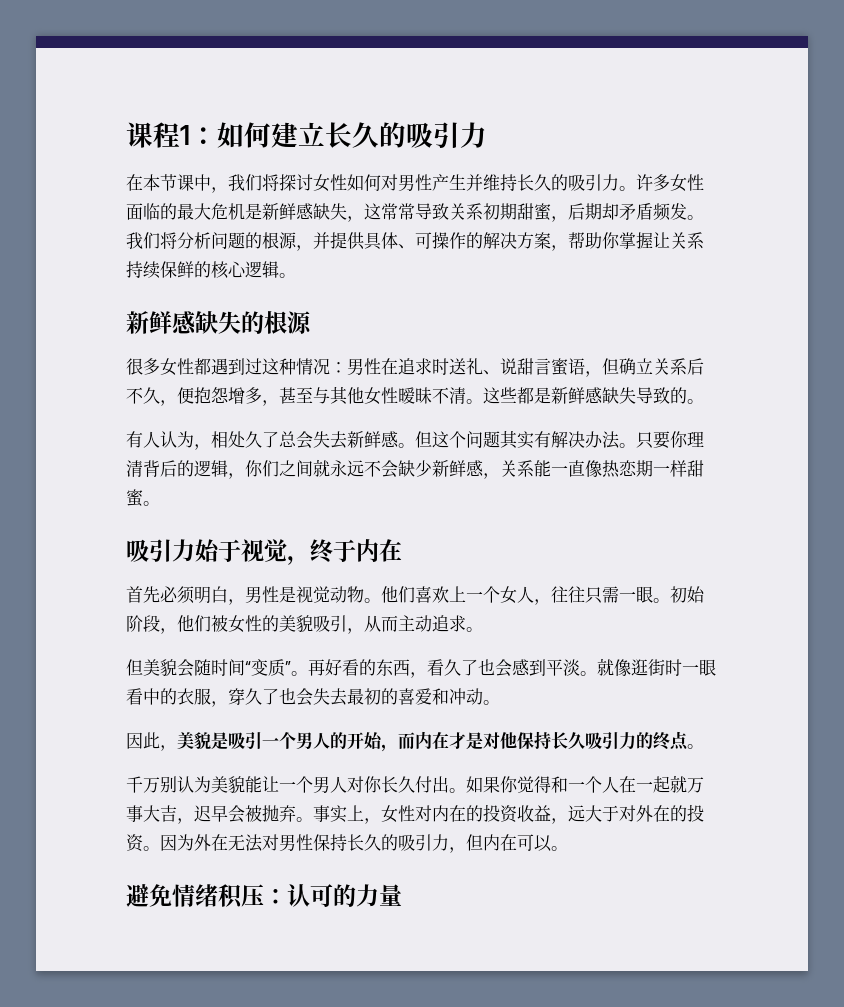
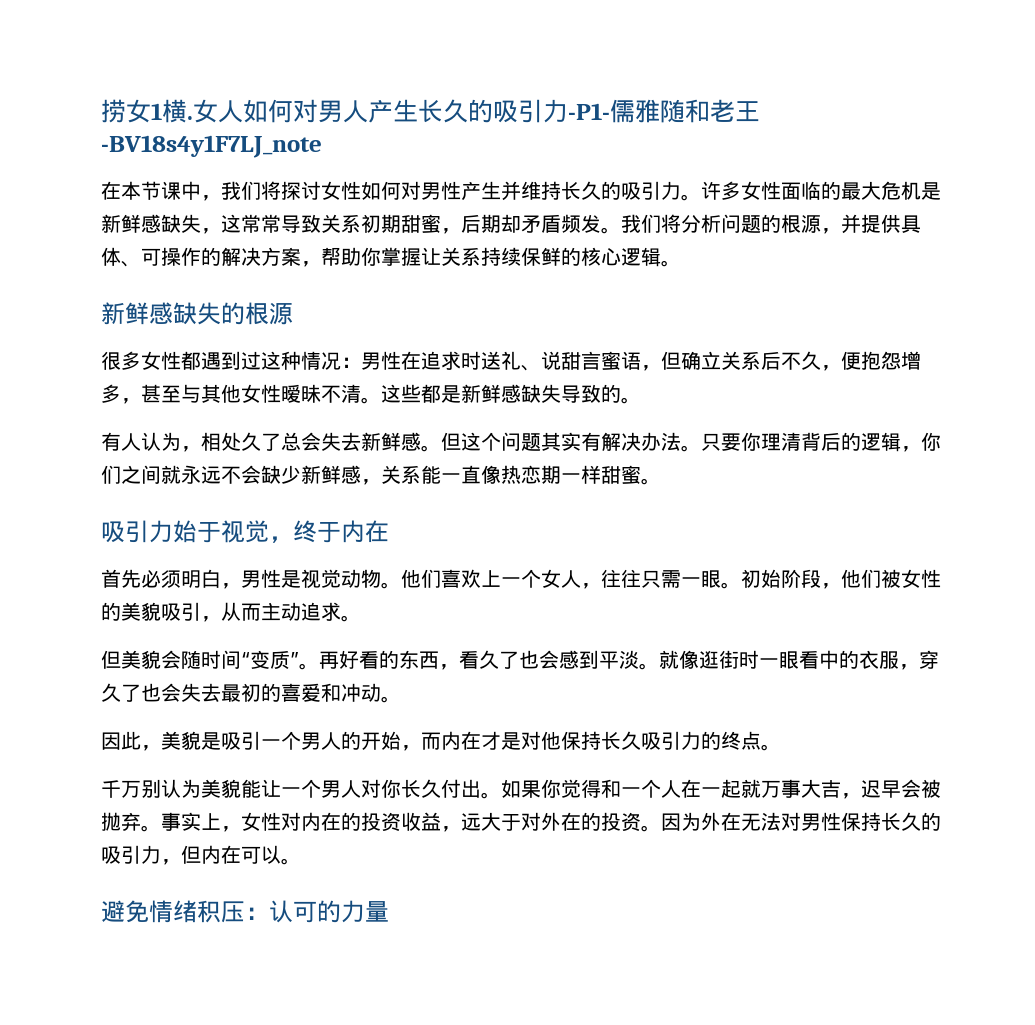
- 课程1：如何建立长久的吸引力
+ 捞女1横.女人如何对男人产生长久的吸引力-P1-儒雅随和老王-BV18s4y1F7LJ_note

